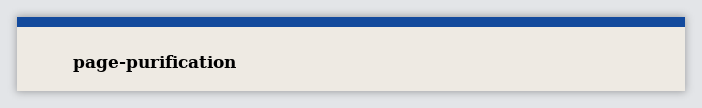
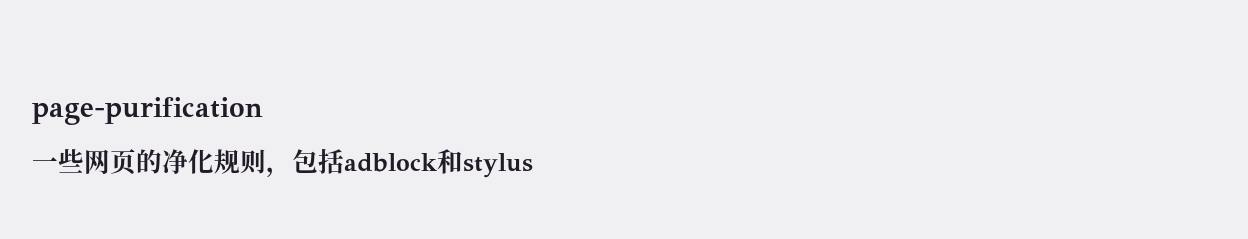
+ 一些网页的净化规则，包括adblock和stylus

